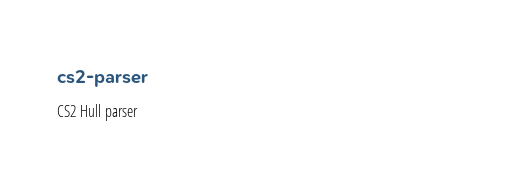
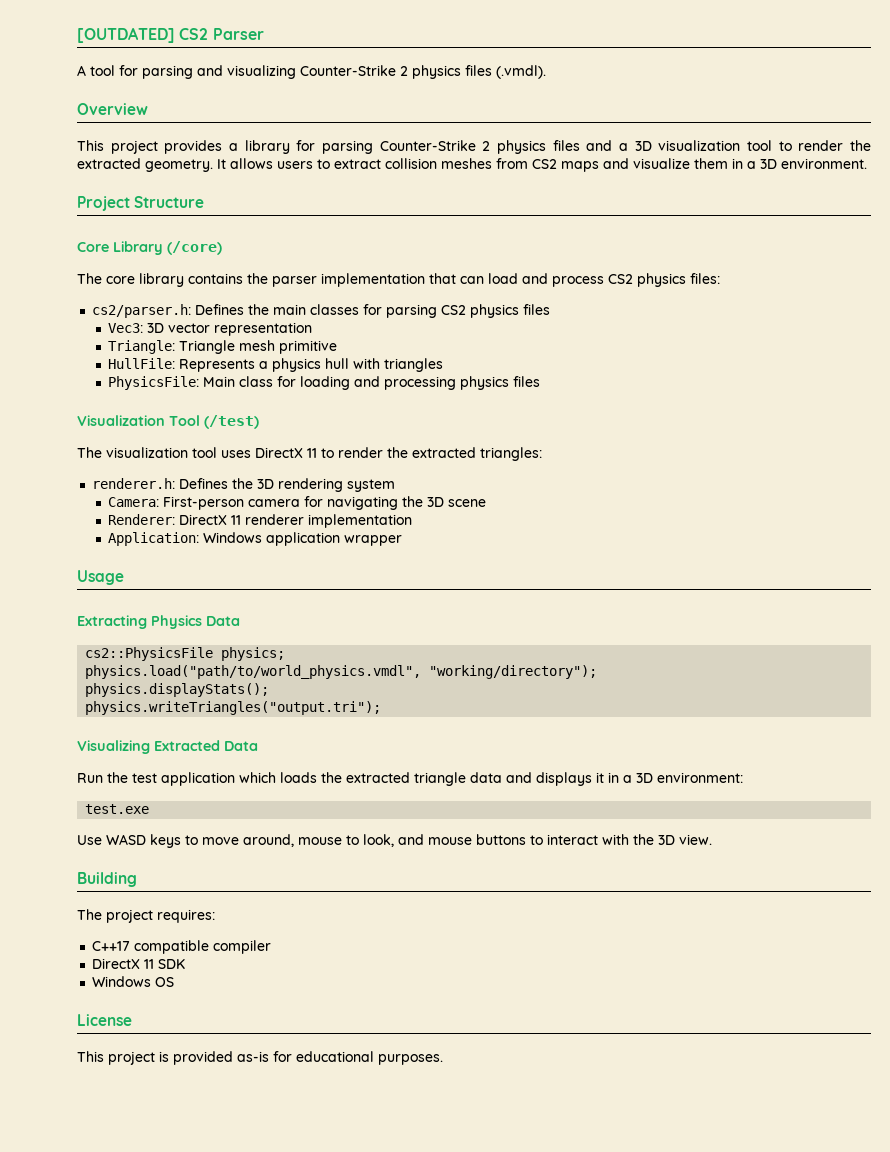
- cs2-parser
- CS2 Hull parser
+ [OUTDATED] CS2 Parser
+ A tool for parsing and visualizing Counter-Strike 2 physics files (.vmdl).
+ Overview
+ This project provides a library for parsing Counter-Strike 2 physics files and a 3D visualization tool to render the extracted geometry. It allows users to extract collision meshes from CS2 maps and visualize them in a 3D environment.
+ Project Structure
+ Core Library (/core)
+ The core library contains the parser implementation that can load and process CS2 physics files:
+ cs2/parser.h: Defines the main classes for parsing CS2 physics files
+ Vec3: 3D vector representation
+ Triangle: Triangle mesh primitive
+ HullFile: Represents a physics hull with triangles
+ PhysicsFile: Main class for loading and processing physics files
+ Visualization Tool (/test)
+ The visualization tool uses DirectX 11 to render the extracted triangles:
+ renderer.h: Defines the 3D rendering system
+ Camera: First-person camera for navigating the 3D scene
+ Renderer: DirectX 11 renderer implementation
+ Application: Windows application wrapper
+ Usage
+ Extracting Physics Data
+ cs2::PhysicsFile physics;
+ physics.load("path/to/world_physics.vmdl", "working/directory");
+ physics.displayStats();
+ physics.writeTriangles("output.tri");
+ Visualizing Extracted Data
+ Run the test application which loads the extracted triangle data and displays it in a 3D environment:
+ test.exe
+ Use WASD keys to move around, mouse to look, and mouse buttons to interact with the 3D view.
+ Building
+ The project requires:
+ C++17 compatible compiler
+ DirectX 11 SDK
+ Windows OS
+ License
+ This project is provided as-is for educational purposes.

